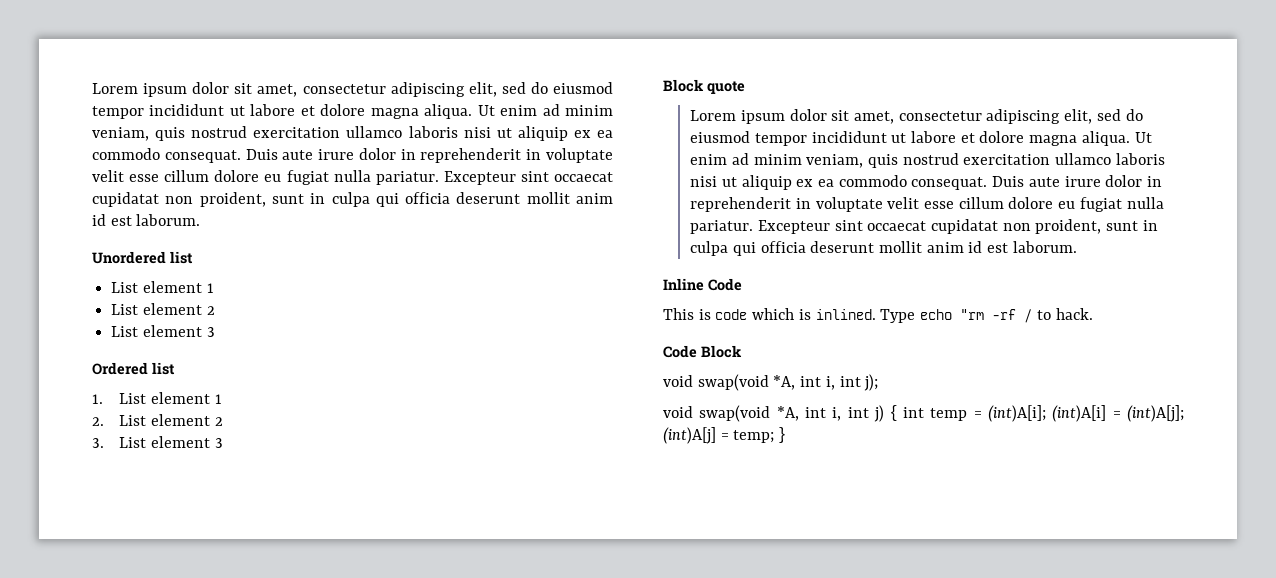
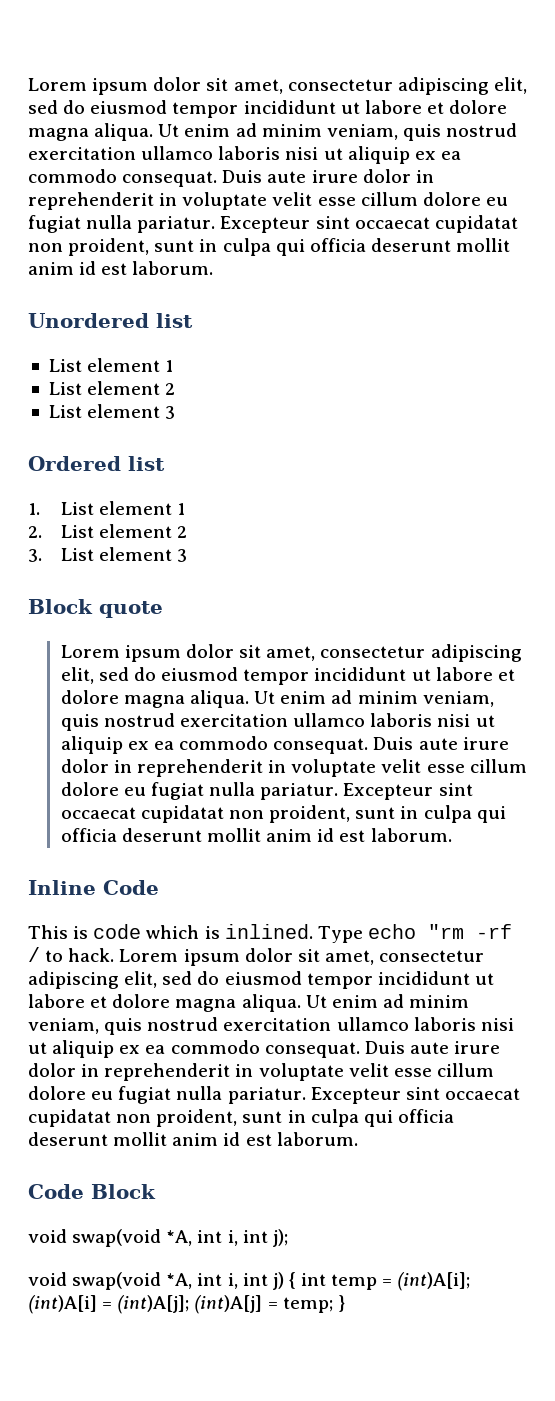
- Type echo "rm -rf / to hack.
+ Type echo "rm -rf / to hack. Lorem ipsum dolor sit amet, consectetur adipiscing elit, sed do eiusmod tempor incididunt ut labore et dolore magna aliqua. Ut enim ad minim veniam, quis nostrud exercitation ullamco laboris nisi ut aliquip ex ea commodo consequat. Duis aute irure dolor in reprehenderit in voluptate velit esse cillum dolore eu fugiat nulla pariatur. Excepteur sint occaecat cupidatat non proident, sunt in culpa qui officia deserunt mollit anim id est laborum.

